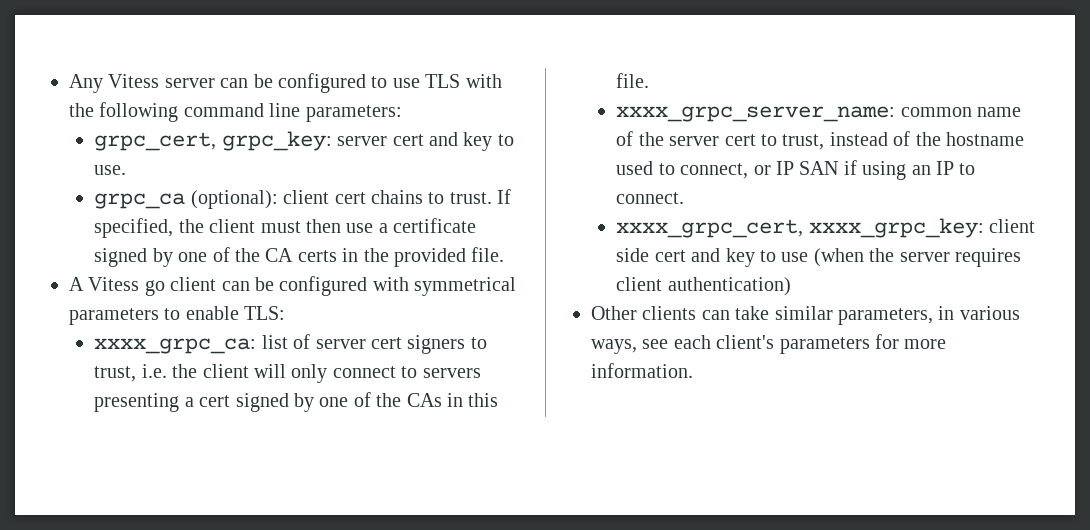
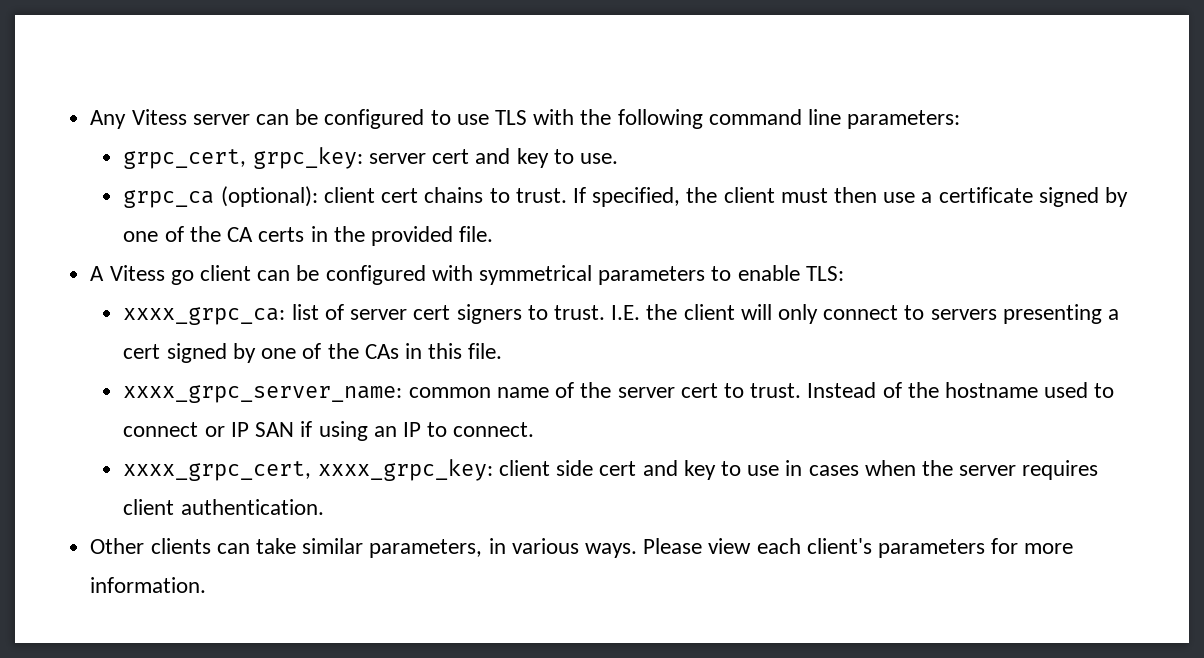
- xxxx_grpc_ca: list of server cert signers to trust, i.e. the client will only connect to servers presenting a cert signed by one of the CAs in this file.
+ xxxx_grpc_ca: list of server cert signers to trust. I.E. the client will only connect to servers presenting a cert signed by one of the CAs in this file.
- xxxx_grpc_server_name: common name of the server cert to trust, instead of the hostname used to connect, or IP SAN if using an IP to connect.
+ xxxx_grpc_server_name: common name of the server cert to trust. Instead of the hostname used to connect or IP SAN if using an IP to connect.
- xxxx_grpc_cert, xxxx_grpc_key: client side cert and key to use (when the server requires client authentication)
+ xxxx_grpc_cert, xxxx_grpc_key: client side cert and key to use in cases when the server requires client authentication.
- Other clients can take similar parameters, in various ways, see each client's parameters for more information.
+ Other clients can take similar parameters, in various ways. Please view each client's parameters for more information.

